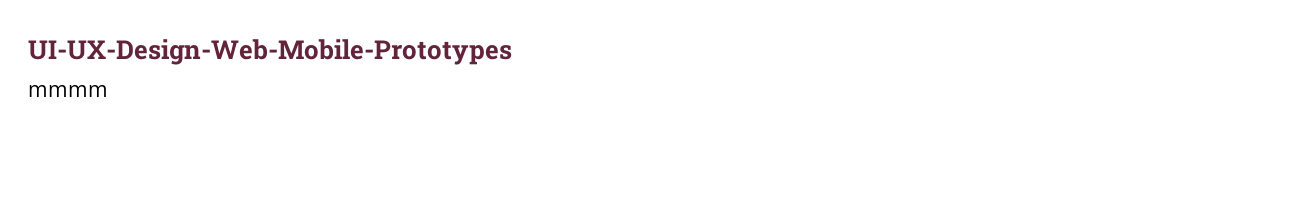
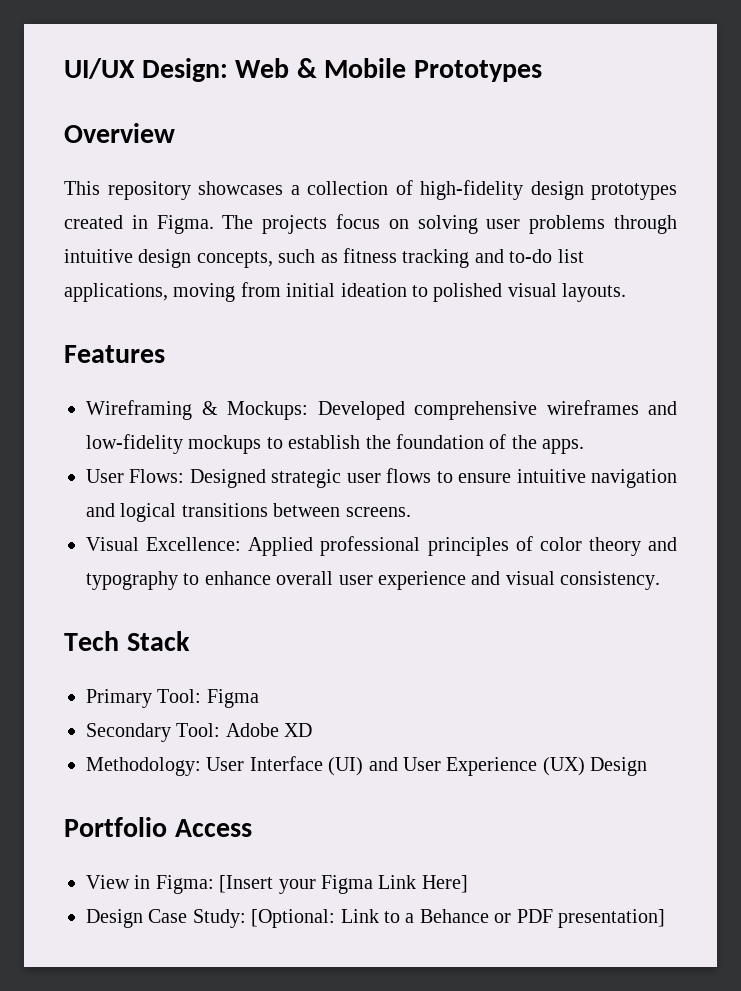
- UI-UX-Design-Web-Mobile-Prototypes
- mmmm
+ UI/UX Design: Web & Mobile Prototypes
+ Overview
+ This repository showcases a collection of high-fidelity design prototypes created in Figma. The projects focus on solving user problems through intuitive design concepts, such as fitness tracking and to-do list applications, moving from initial ideation to polished visual layouts.
+ Features
+ Wireframing & Mockups: Developed comprehensive wireframes and low-fidelity mockups to establish the foundation of the apps.
+ User Flows: Designed strategic user flows to ensure intuitive navigation and logical transitions between screens.
+ Visual Excellence: Applied professional principles of color theory and typography to enhance overall user experience and visual consistency.
+ Tech Stack
+ Primary Tool: Figma
+ Secondary Tool: Adobe XD
+ Methodology: User Interface (UI) and User Experience (UX) Design
+ Portfolio Access
+ View in Figma: [Insert your Figma Link Here]
+ Design Case Study: [Optional: Link to a Behance or PDF presentation]

